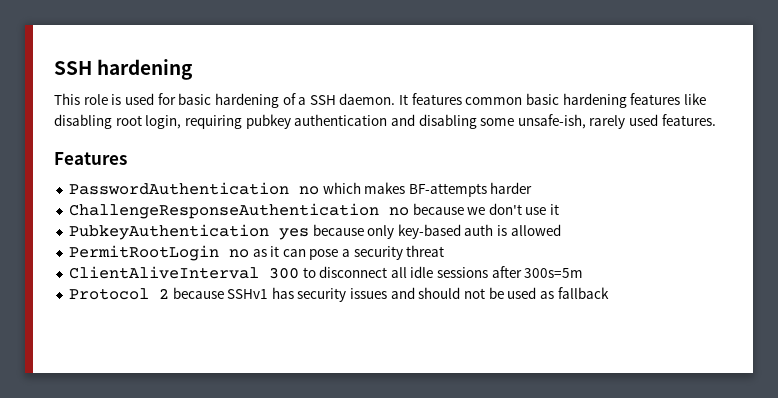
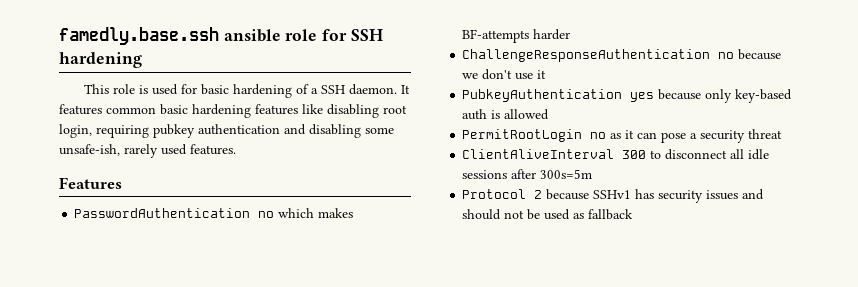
- SSH hardening
+ famedly.base.ssh ansible role for SSH hardening

